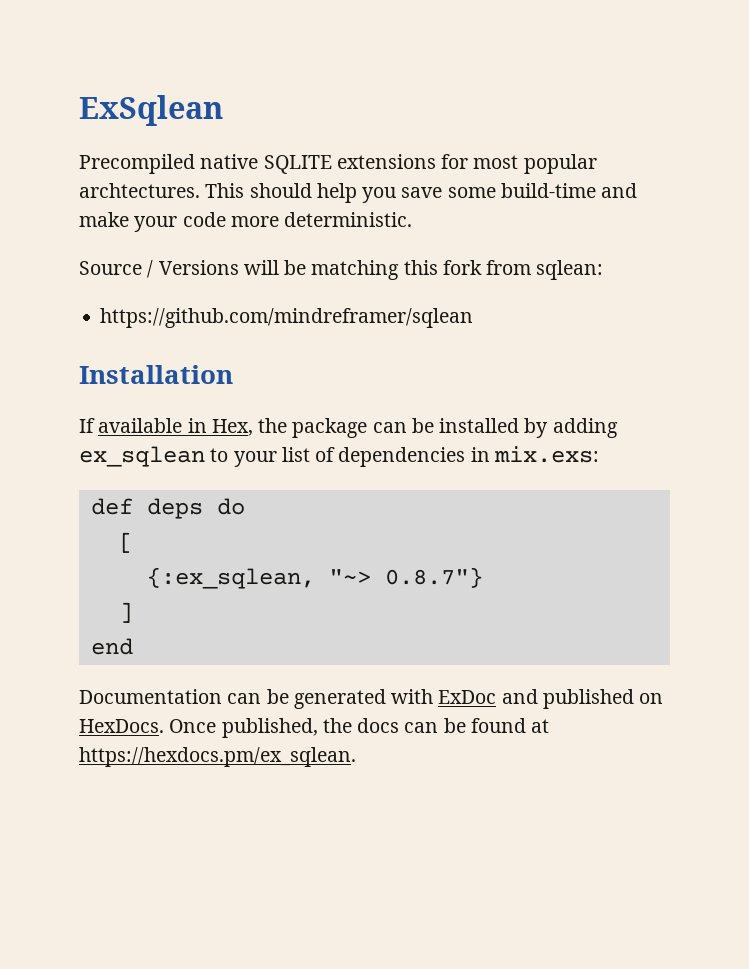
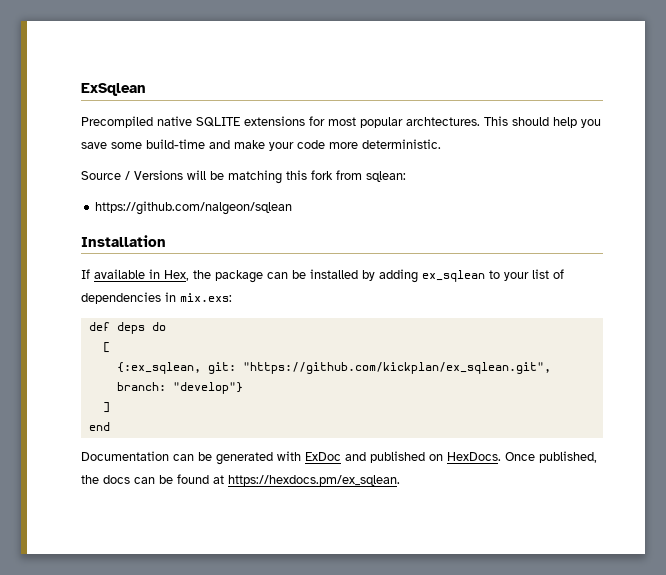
- https://github.com/mindreframer/sqlean
+ https://github.com/nalgeon/sqlean
- {:ex_sqlean, "~> 0.8.7"}
+ {:ex_sqlean, git: "https://github.com/kickplan/ex_sqlean.git", branch: "develop"}

